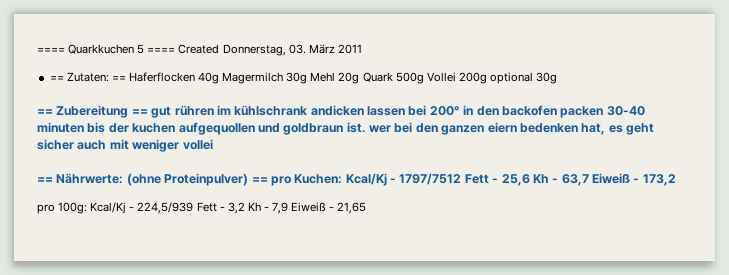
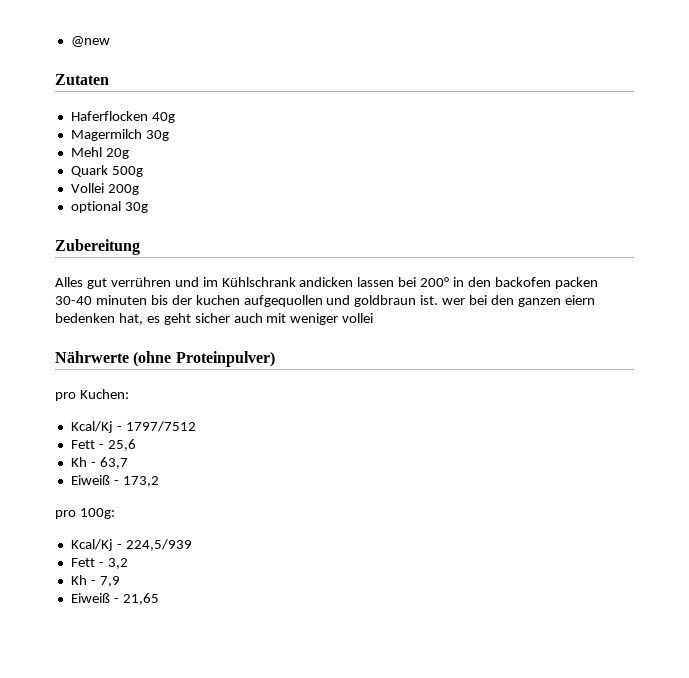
- ==== Quarkkuchen 5 ==== Created Donnerstag, 03. März 2011
- == Zutaten: == Haferflocken 40g Magermilch 30g Mehl 20g Quark 500g Vollei 200g optional 30g
+ @new
+ Zutaten
+ Haferflocken 40g
+ Magermilch 30g
+ Mehl 20g
+ Quark 500g
+ Vollei 200g
+ optional 30g
- == Zubereitung == gut rühren im kühlschrank andicken lassen bei 200° in den backofen packen 30-40 minuten bis der kuchen aufgequollen und goldbraun ist. wer bei den ganzen eiern bedenken hat, es geht sicher auch mit weniger vollei
+ Zubereitung
+ Alles gut verrühren und im Kühlschrank andicken lassen bei 200° in den backofen packen 30-40 minuten bis der kuchen aufgequollen und goldbraun ist. wer bei den ganzen eiern bedenken hat, es geht sicher auch mit weniger vollei
- == Nährwerte: (ohne Proteinpulver) == pro Kuchen: Kcal/Kj - 1797/7512 Fett - 25,6 Kh - 63,7 Eiweiß - 173,2
+ Nährwerte (ohne Proteinpulver)
+ pro Kuchen:
+ Kcal/Kj - 1797/7512
+ Fett - 25,6
+ Kh - 63,7
+ Eiweiß - 173,2
- pro 100g: Kcal/Kj - 224,5/939 Fett - 3,2 Kh - 7,9 Eiweiß - 21,65
+ pro 100g:
+ Kcal/Kj - 224,5/939
+ Fett - 3,2
+ Kh - 7,9
+ Eiweiß - 21,65

